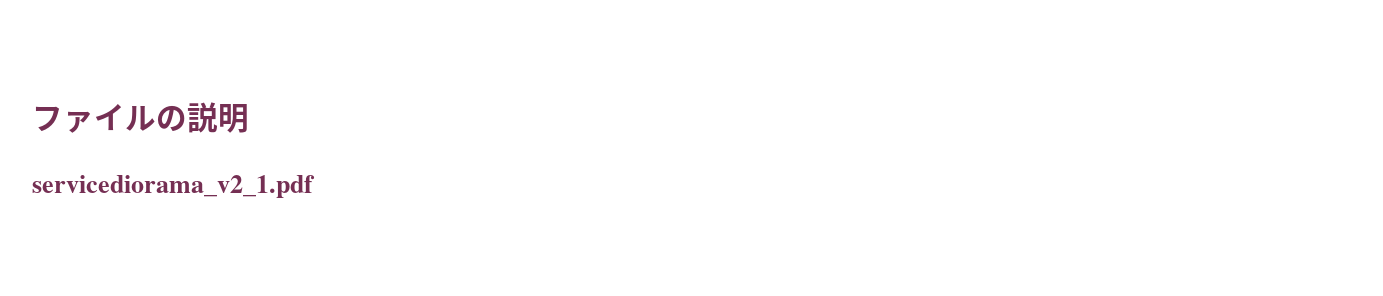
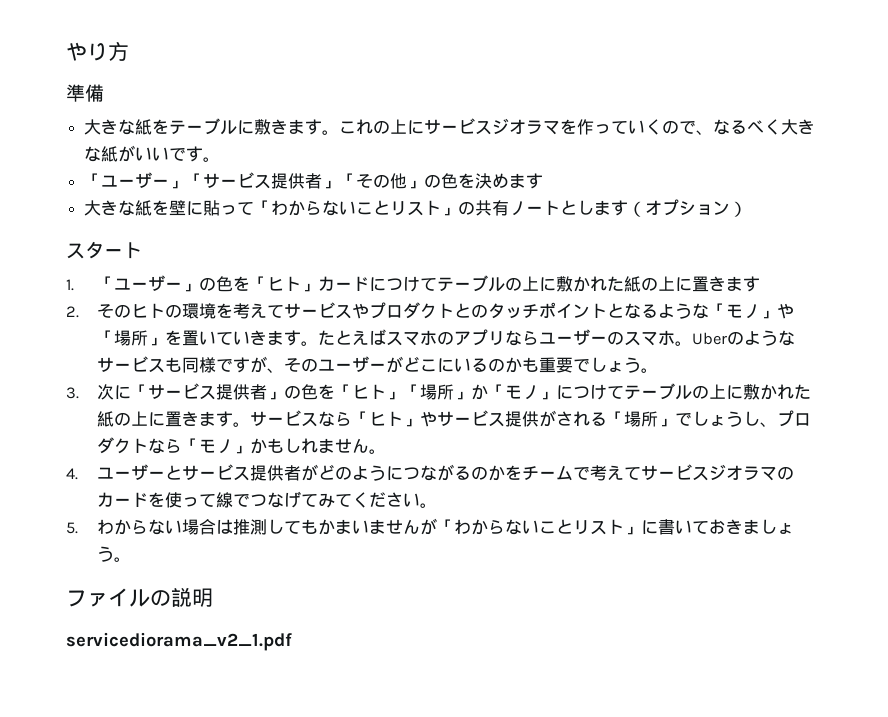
+ やり方
+ 準備
+ 大きな紙をテーブルに敷きます。これの上にサービスジオラマを作っていくので、なるべく大きな紙がいいです。
+ 「ユーザー」「サービス提供者」「その他」の色を決めます
+ 大きな紙を壁に貼って「わからないことリスト」の共有ノートとします（オプション）
+ スタート
+ 1.「ユーザー」の色を「ヒト」カードにつけてテーブルの上に敷かれた紙の上に置きます
+ 2.そのヒトの環境を考えてサービスやプロダクトとのタッチポイントとなるような「モノ」や「場所」を置いていきます。たとえばスマホのアプリならユーザーのスマホ。Uberのようなサービスも同様ですが、そのユーザーがどこにいるのかも重要でしょう。
+ 3.次に「サービス提供者」の色を「ヒト」「場所」か「モノ」につけてテーブルの上に敷かれた紙の上に置きます。サービスなら「ヒト」やサービス提供がされる「場所」でしょうし、プロダクトなら「モノ」かもしれません。
+ 4.ユーザーとサービス提供者がどのようにつながるのかをチームで考えてサービスジオラマのカードを使って線でつなげてみてください。
+ 5.わからない場合は推測してもかまいませんが「わからないことリスト」に書いておきましょう。

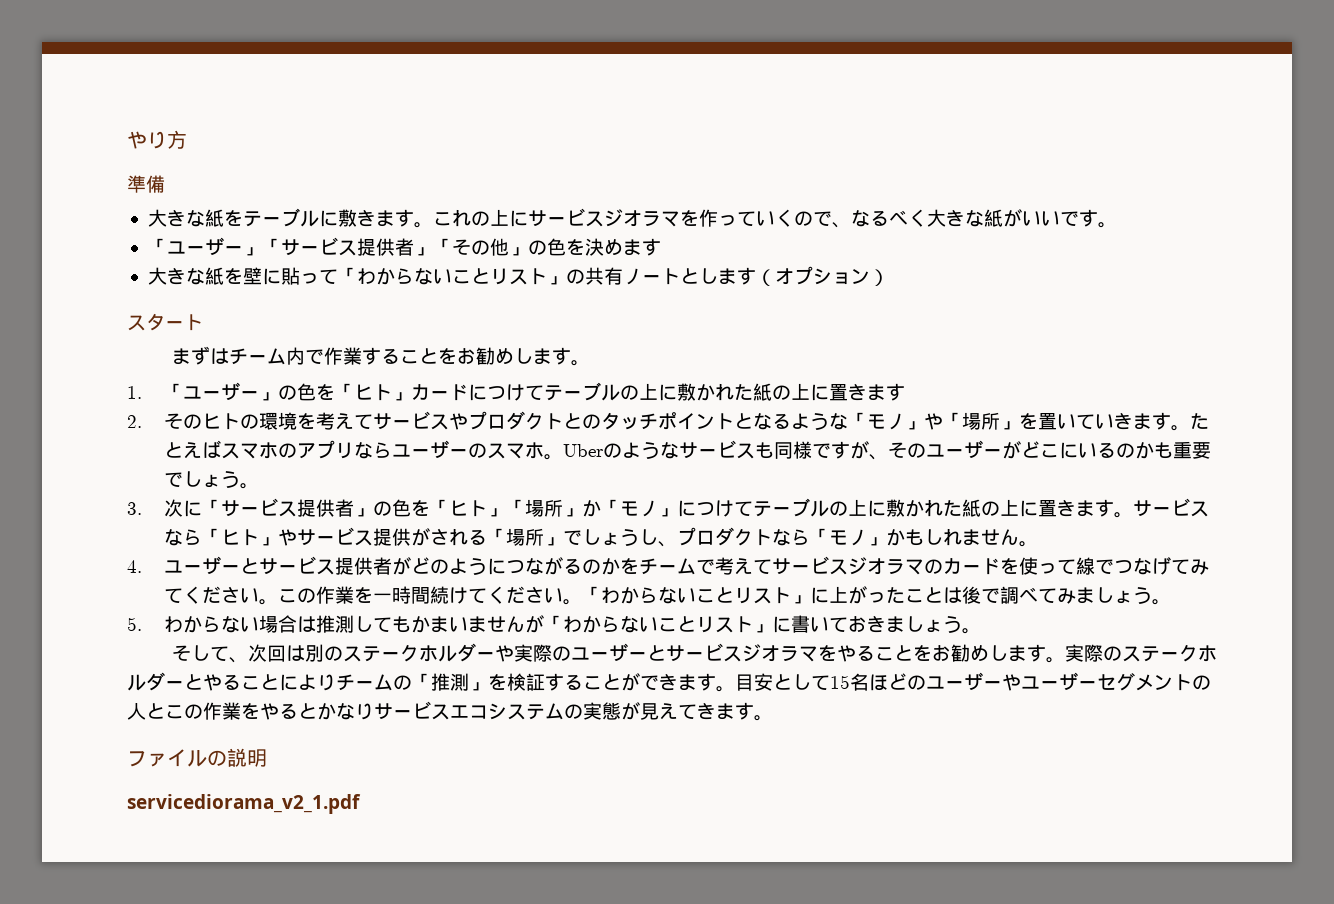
+ まずはチーム内で作業することをお勧めします。
+ この作業を一時間続けてください。「わからないことリスト」に上がったことは後で調べてみましょう。
+ そして、次回は別のステークホルダーや実際のユーザーとサービスジオラマをやることをお勧めします。実際のステークホルダーとやることによりチームの「推測」を検証することができます。目安として15名ほどのユーザーやユーザーセグメントの人とこの作業をやるとかなりサービスエコシステムの実態が見えてきます。

